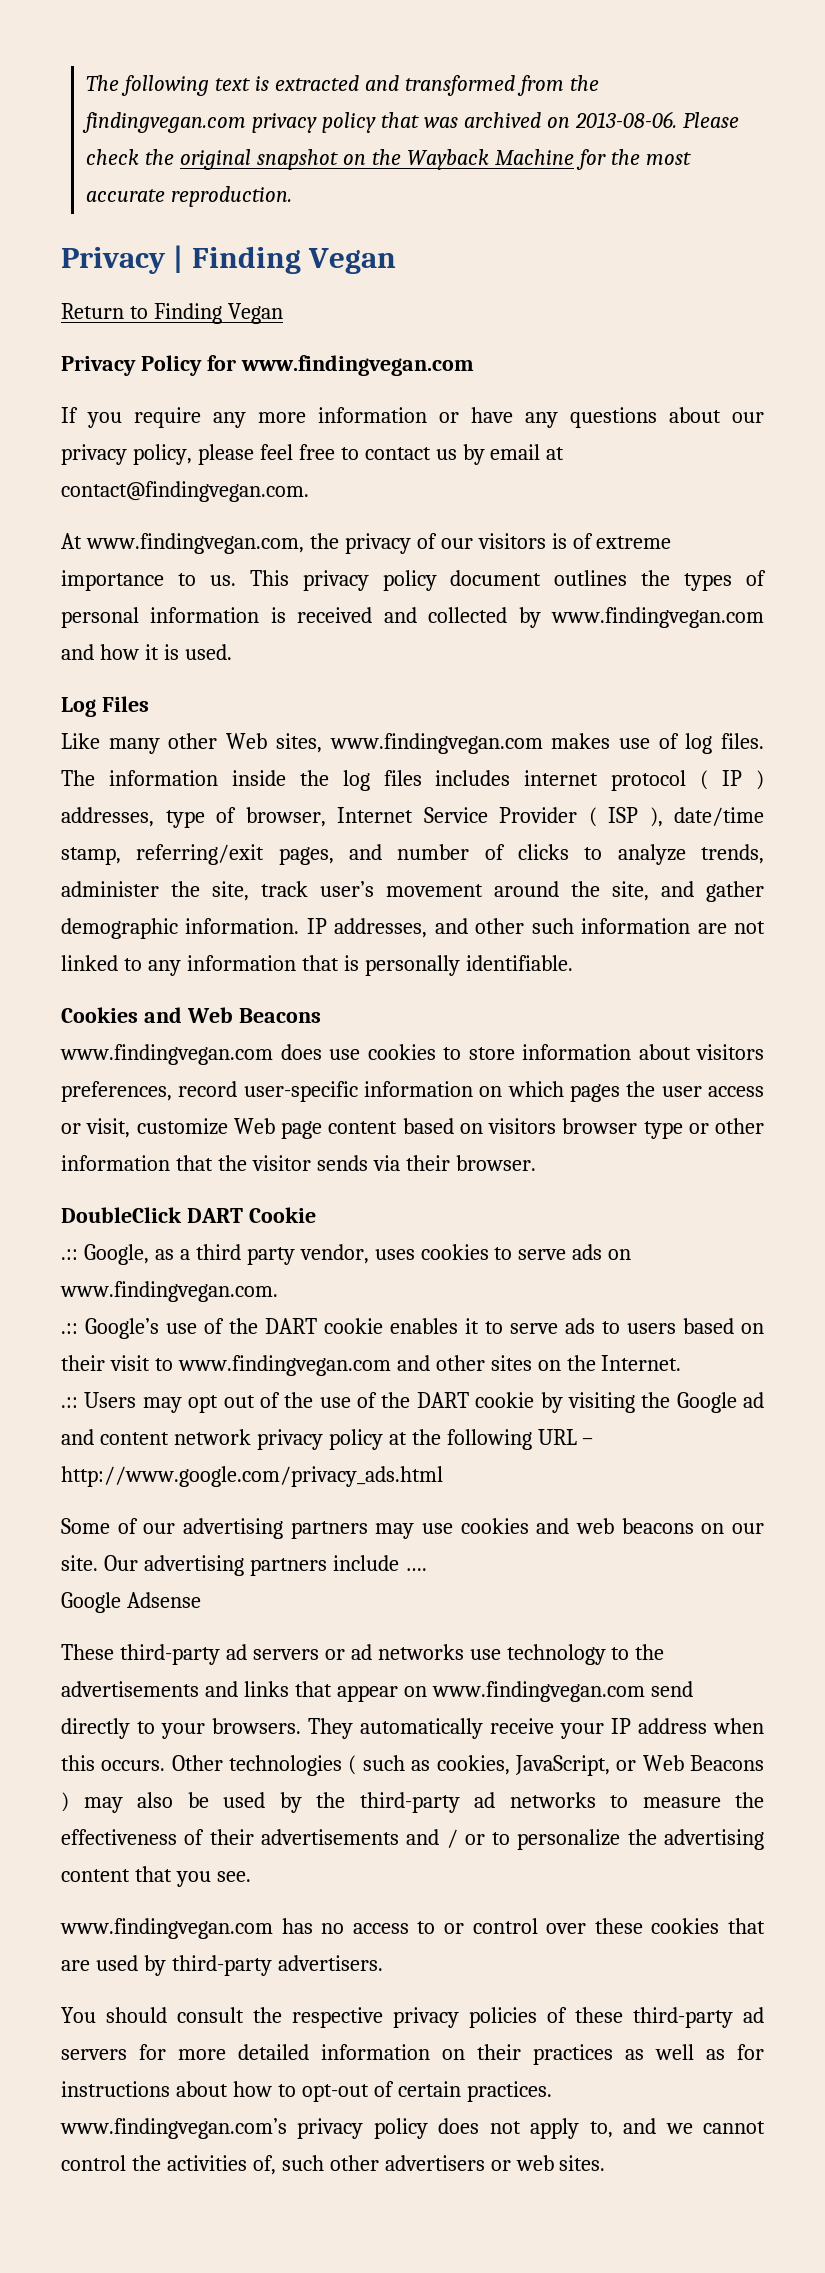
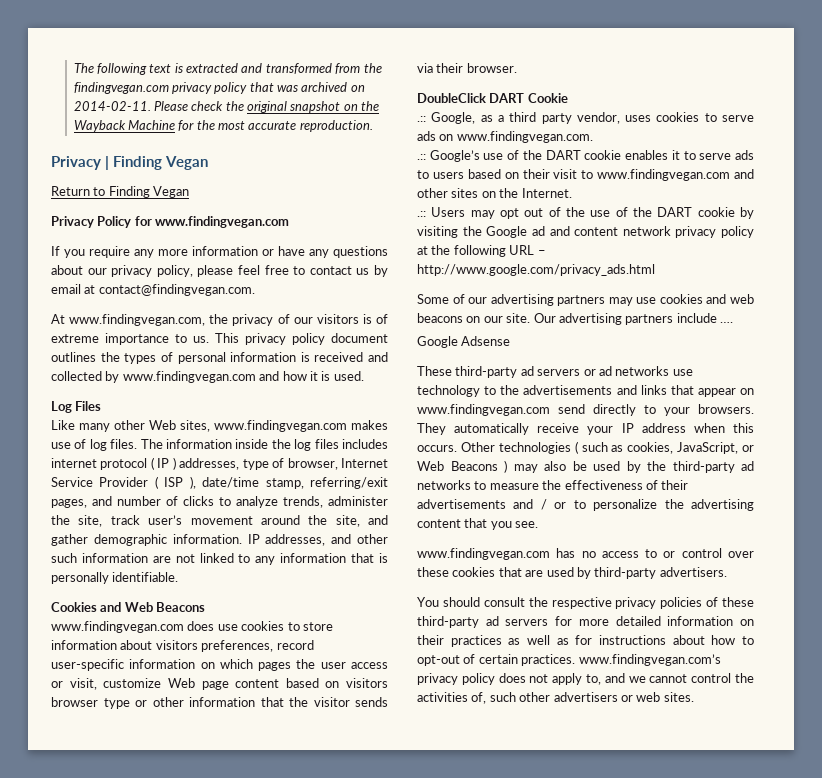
- The following text is extracted and transformed from the findingvegan.com privacy policy that was archived on 2013-08-06.
+ The following text is extracted and transformed from the findingvegan.com privacy policy that was archived on 2014-02-11.

